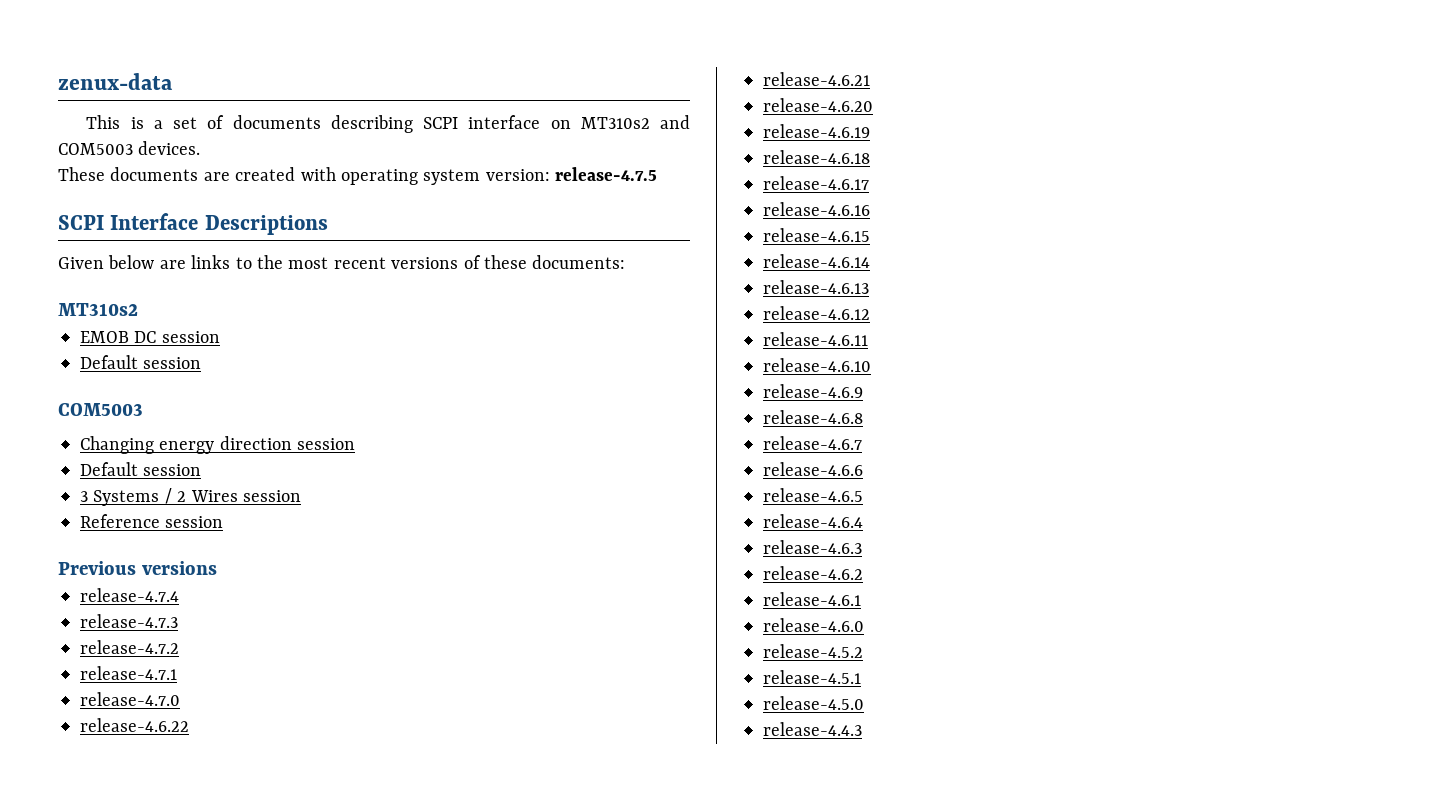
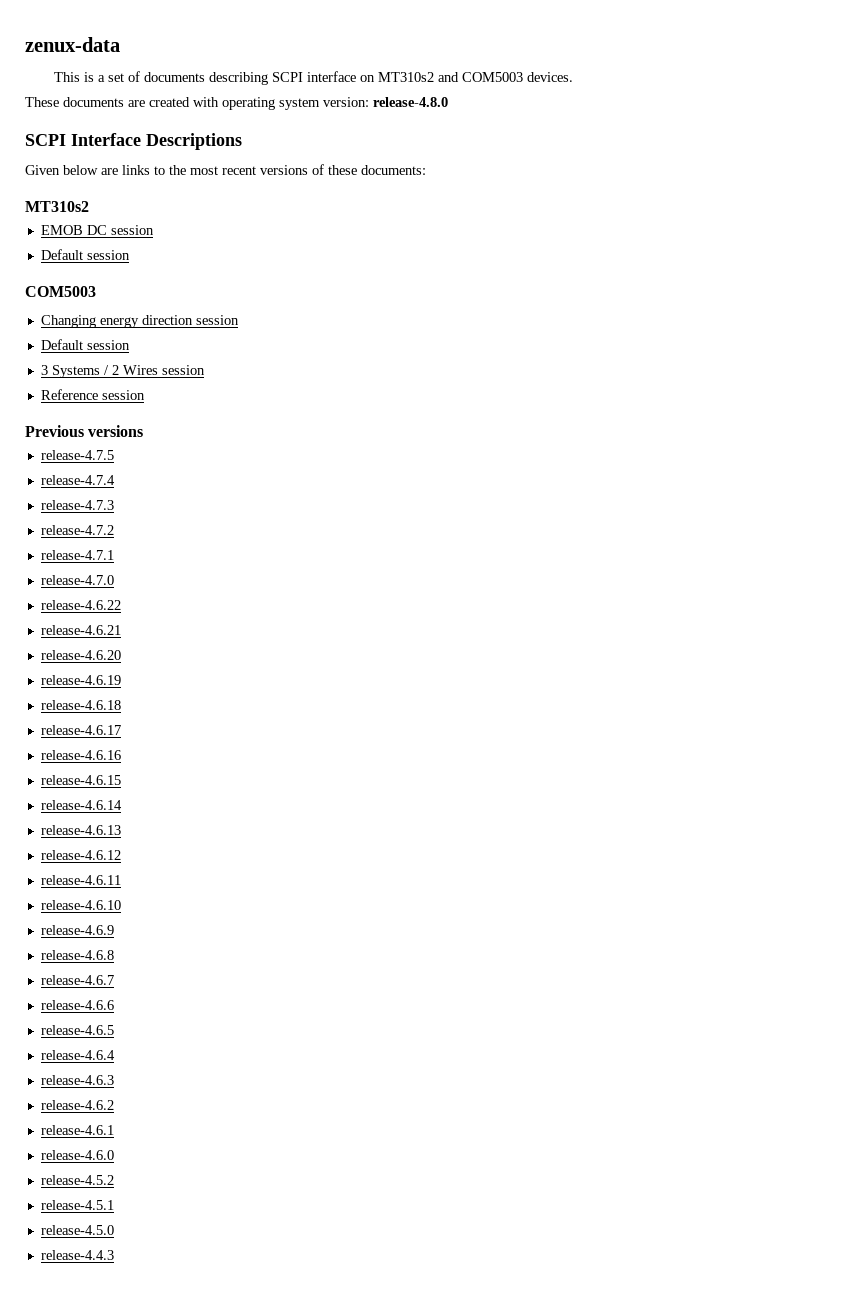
- These documents are created with operating system version: release-4.7.5
+ These documents are created with operating system version: release-4.8.0
+ release-4.7.5

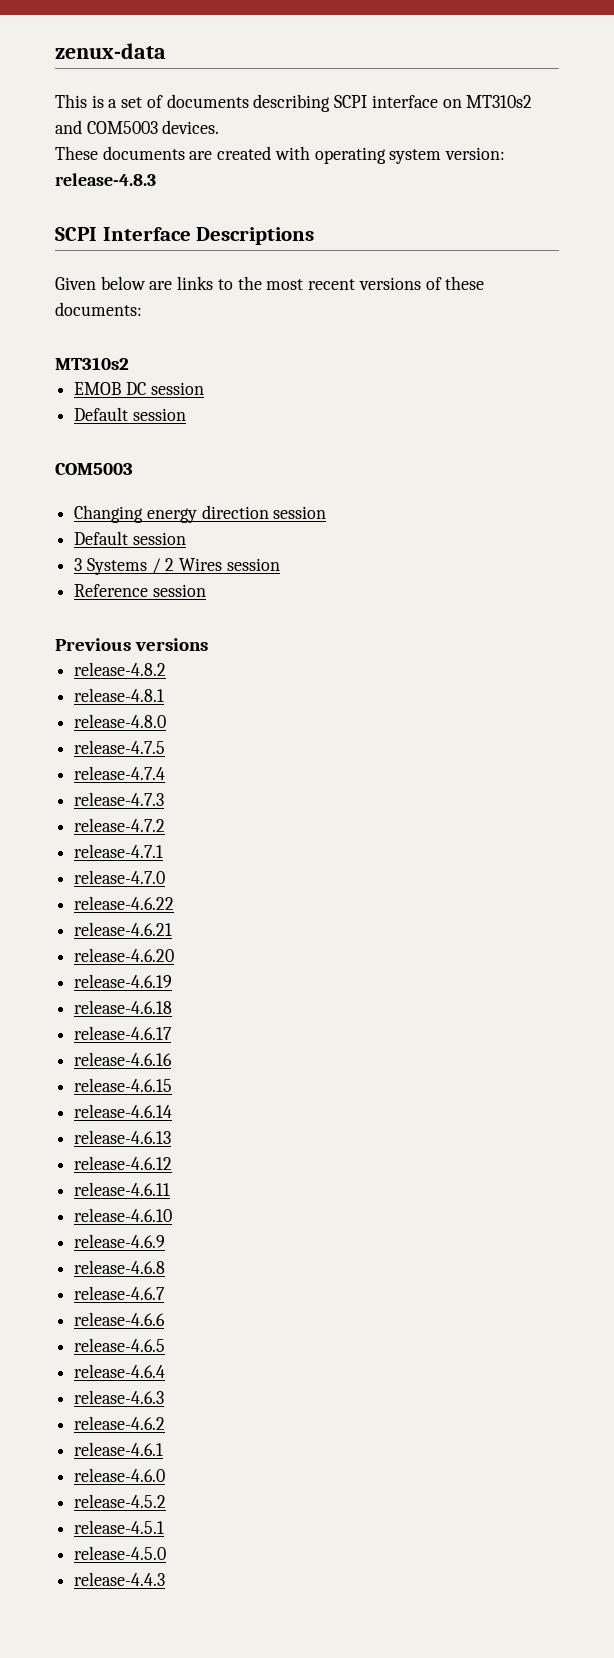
- These documents are created with operating system version: release-4.8.0
+ These documents are created with operating system version: release-4.8.3
+ release-4.8.2
+ release-4.8.1
+ release-4.8.0

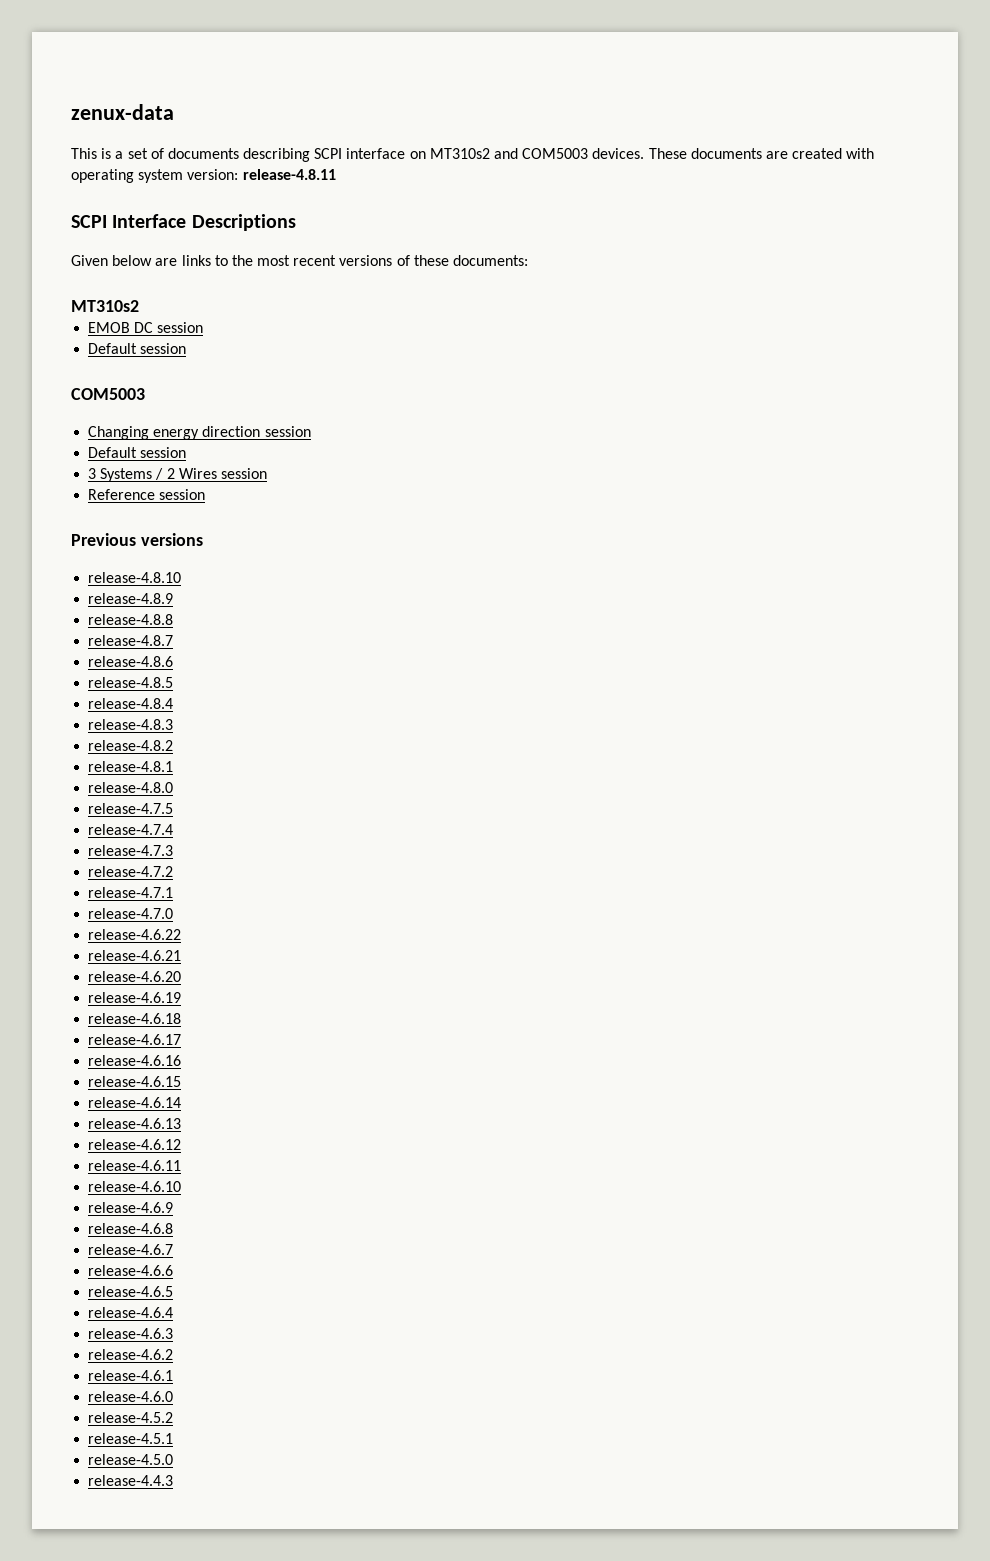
- This is a set of documents describing SCPI interface on MT310s2 and COM5003 devices.
- These documents are created with operating system version: release-4.8.3
+ This is a set of documents describing SCPI interface on MT310s2 and COM5003 devices. These documents are created with operating system version: release-4.8.11
+ release-4.8.10
+ release-4.8.9
+ release-4.8.8
+ release-4.8.7
+ release-4.8.6
+ release-4.8.5
+ release-4.8.4
+ release-4.8.3

